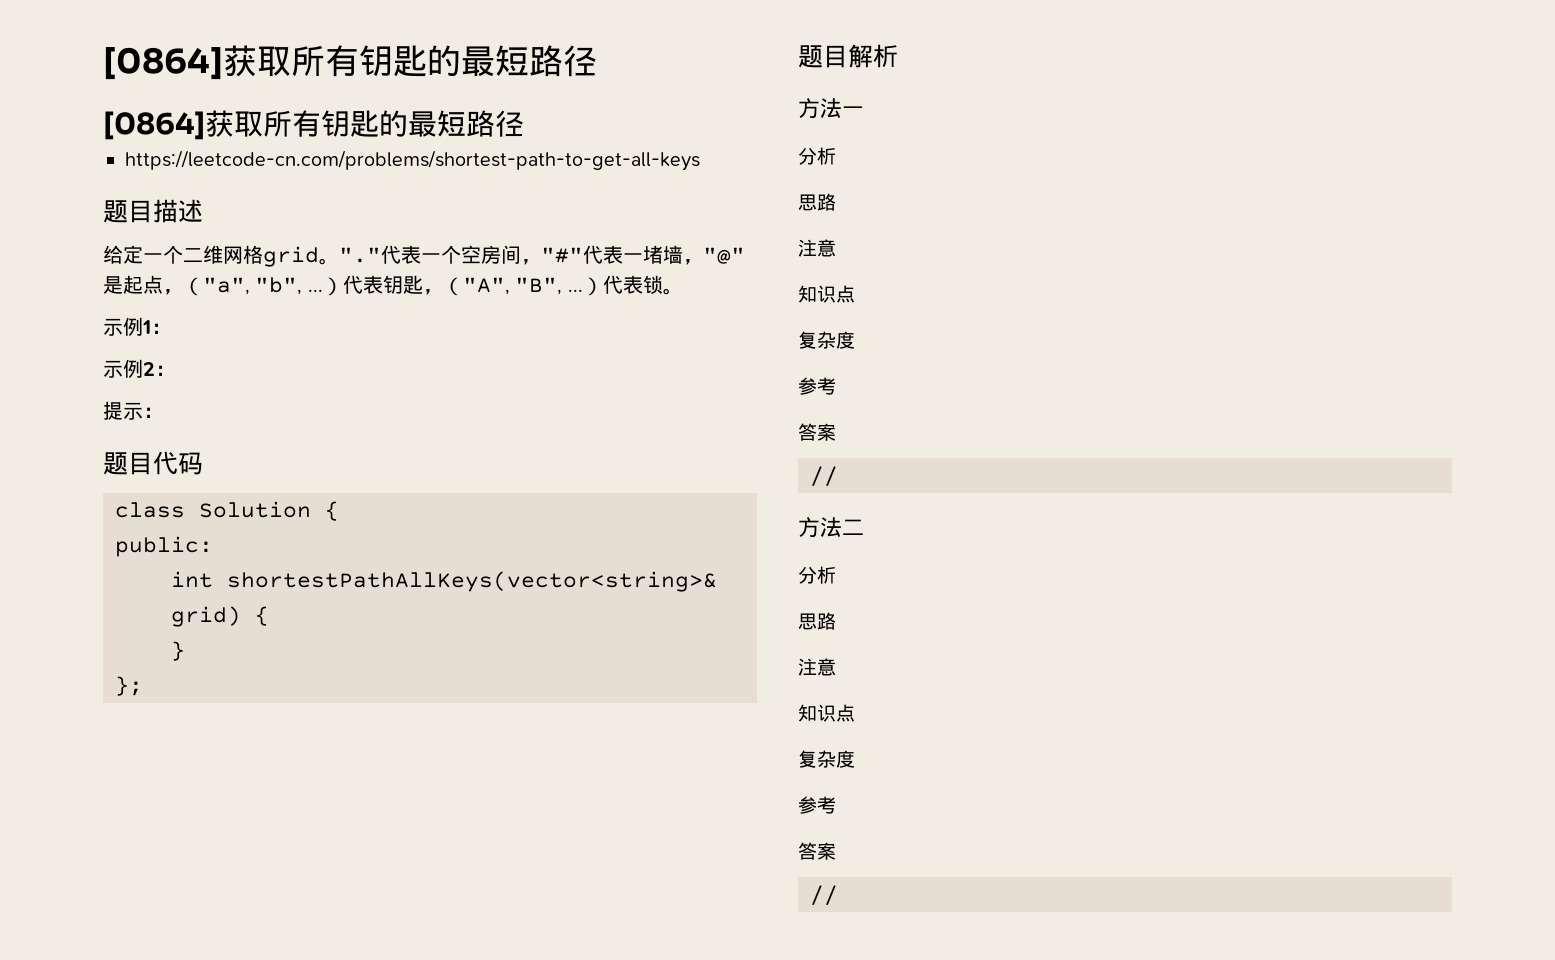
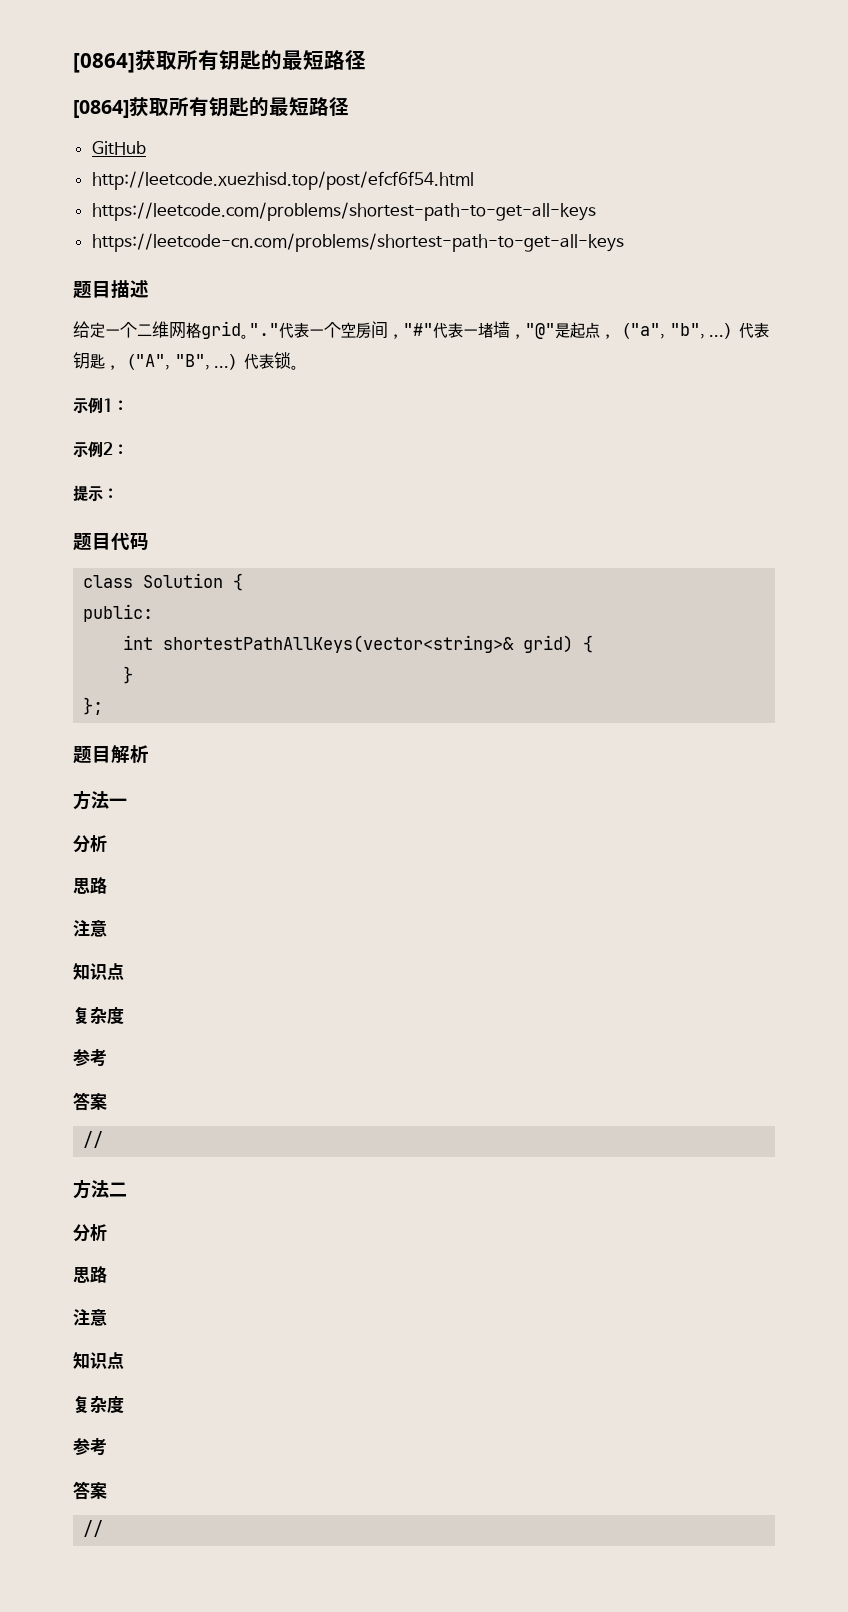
+ GitHub
+ http://leetcode.xuezhisd.top/post/efcf6f54.html
+ https://leetcode.com/problems/shortest-path-to-get-all-keys

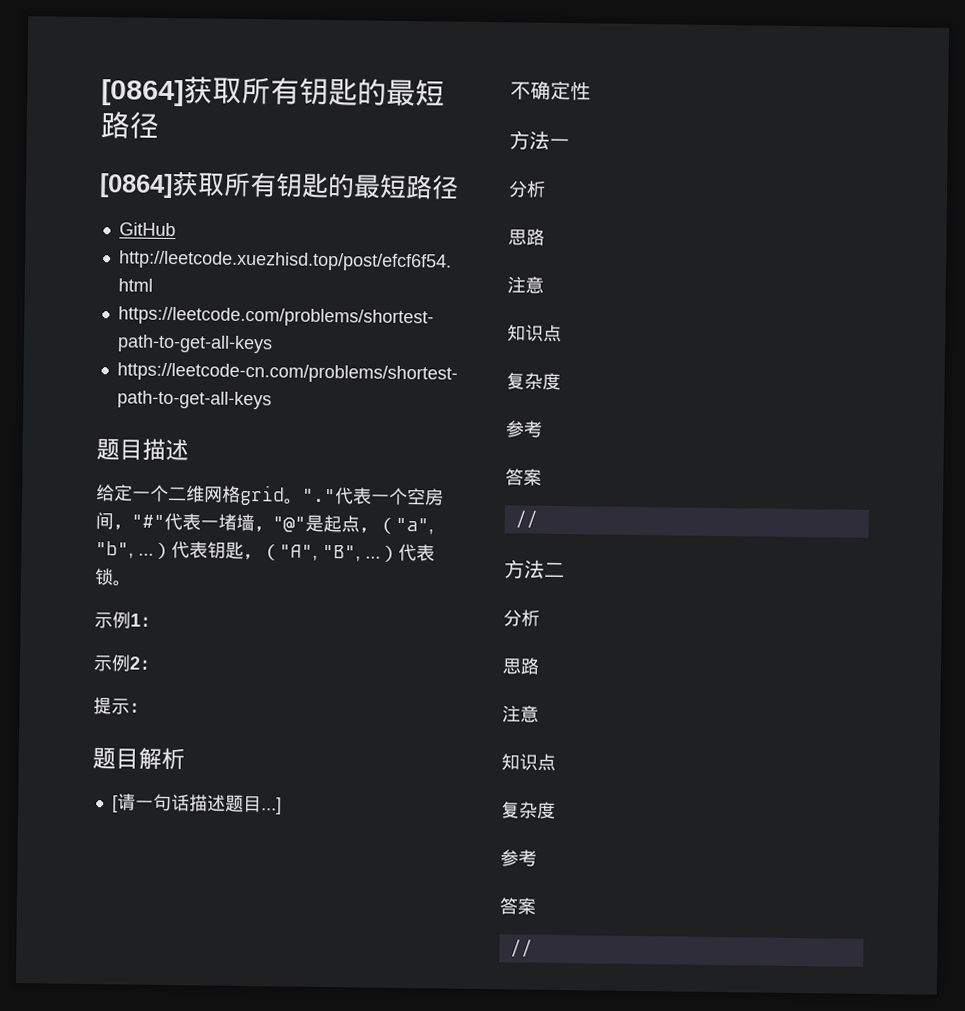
- 题目代码
- class Solution {
- public:
- int shortestPathAllKeys(vector<string>& grid) {
- }
- };
  题目解析
+ [请一句话描述题目...]
+ 不确定性

